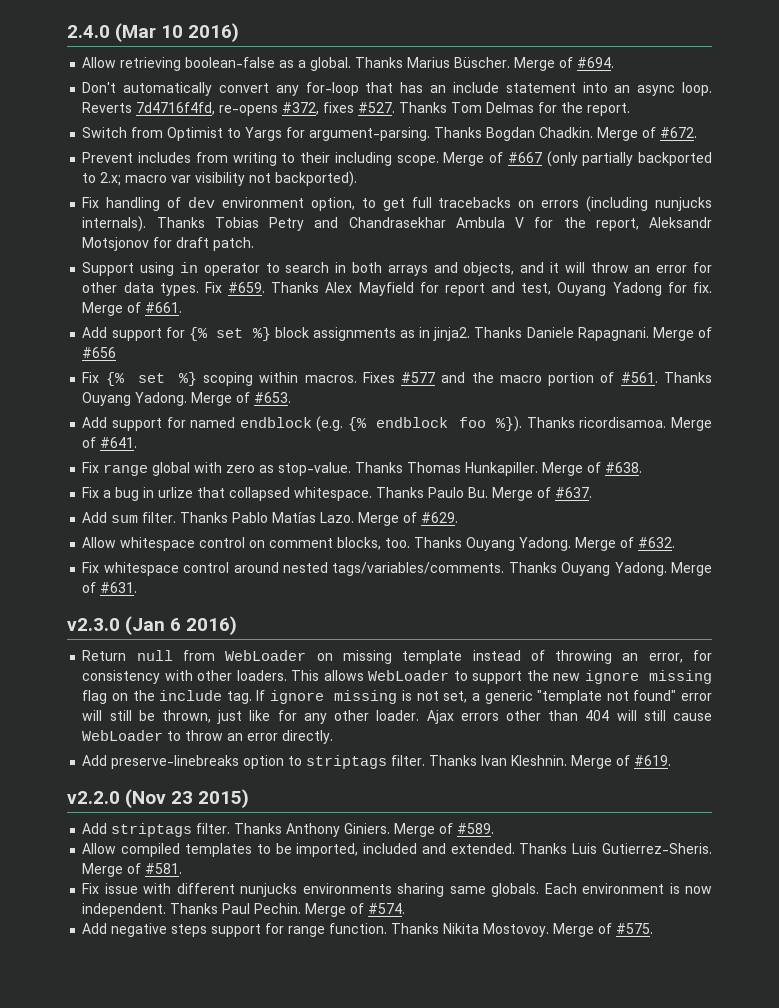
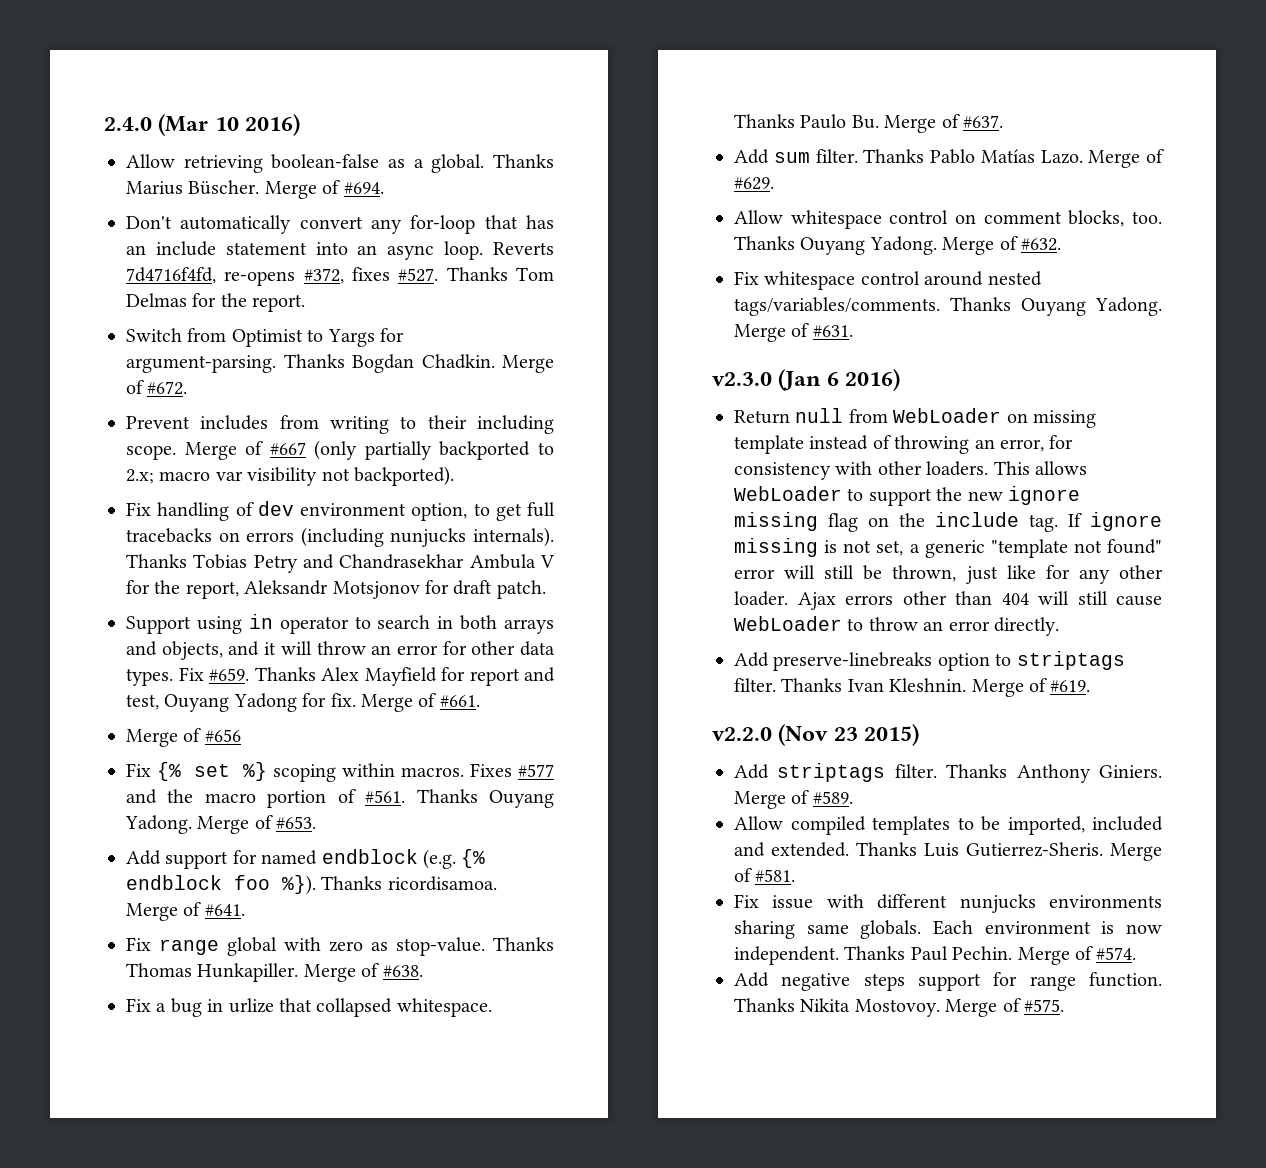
- Add support for {% set %} block assignments as in jinja2. Thanks Daniele Rapagnani.

